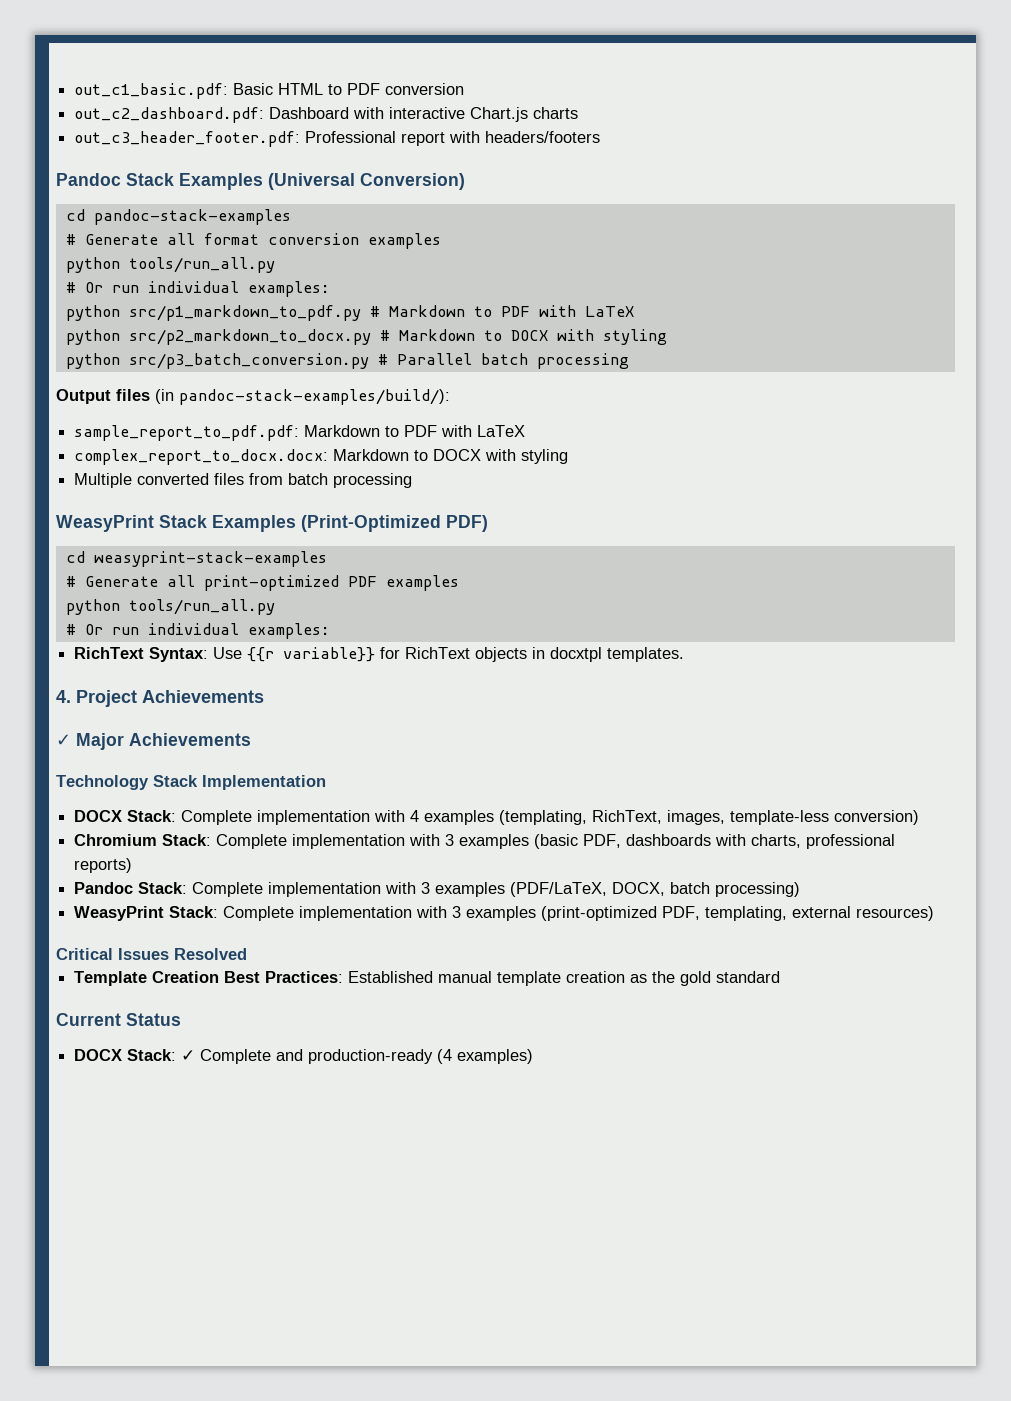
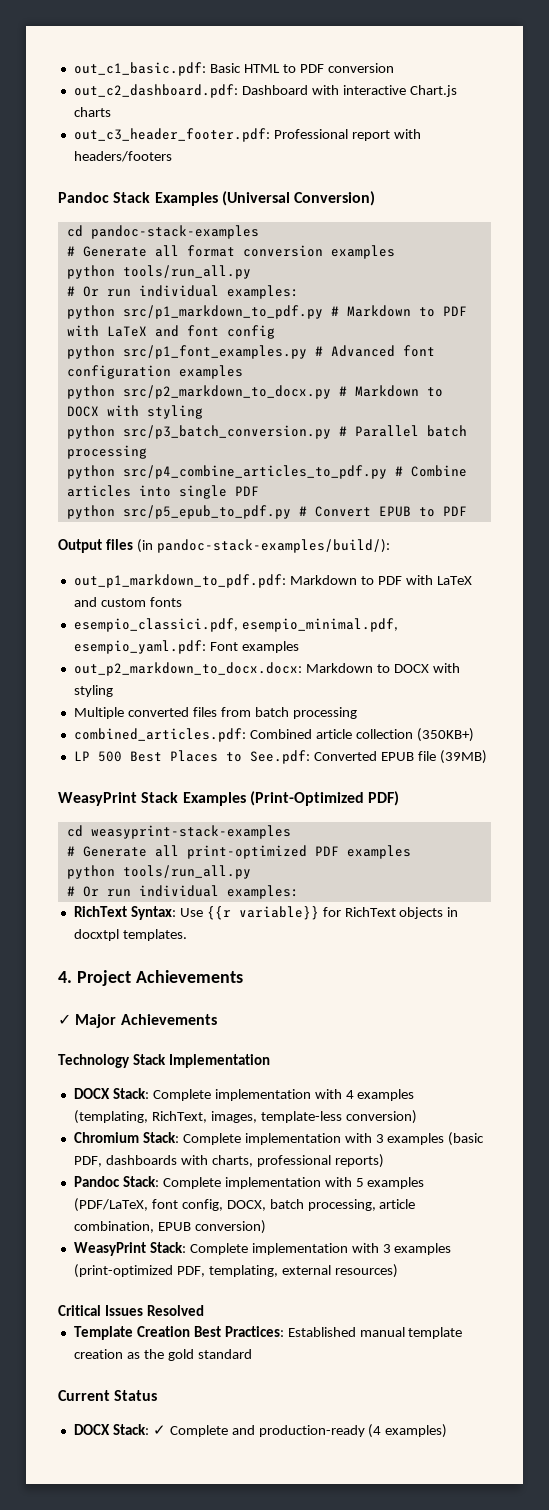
- python src/p1_markdown_to_pdf.py # Markdown to PDF with LaTeX
+ python src/p1_markdown_to_pdf.py # Markdown to PDF with LaTeX and font config
+ python src/p1_font_examples.py # Advanced font configuration examples
+ python src/p4_combine_articles_to_pdf.py # Combine articles into single PDF
+ python src/p5_epub_to_pdf.py # Convert EPUB to PDF
- sample_report_to_pdf.pdf: Markdown to PDF with LaTeX
- complex_report_to_docx.docx: Markdown to DOCX with styling
+ out_p1_markdown_to_pdf.pdf: Markdown to PDF with LaTeX and custom fonts
+ esempio_classici.pdf, esempio_minimal.pdf, esempio_yaml.pdf: Font examples
+ out_p2_markdown_to_docx.docx: Markdown to DOCX with styling
+ combined_articles.pdf: Combined article collection (350KB+)
+ LP 500 Best Places to See.pdf: Converted EPUB file (39MB)
- Pandoc Stack: Complete implementation with 3 examples (PDF/LaTeX, DOCX, batch processing)
+ Pandoc Stack: Complete implementation with 5 examples (PDF/LaTeX, font config, DOCX, batch processing, article combination, EPUB conversion)

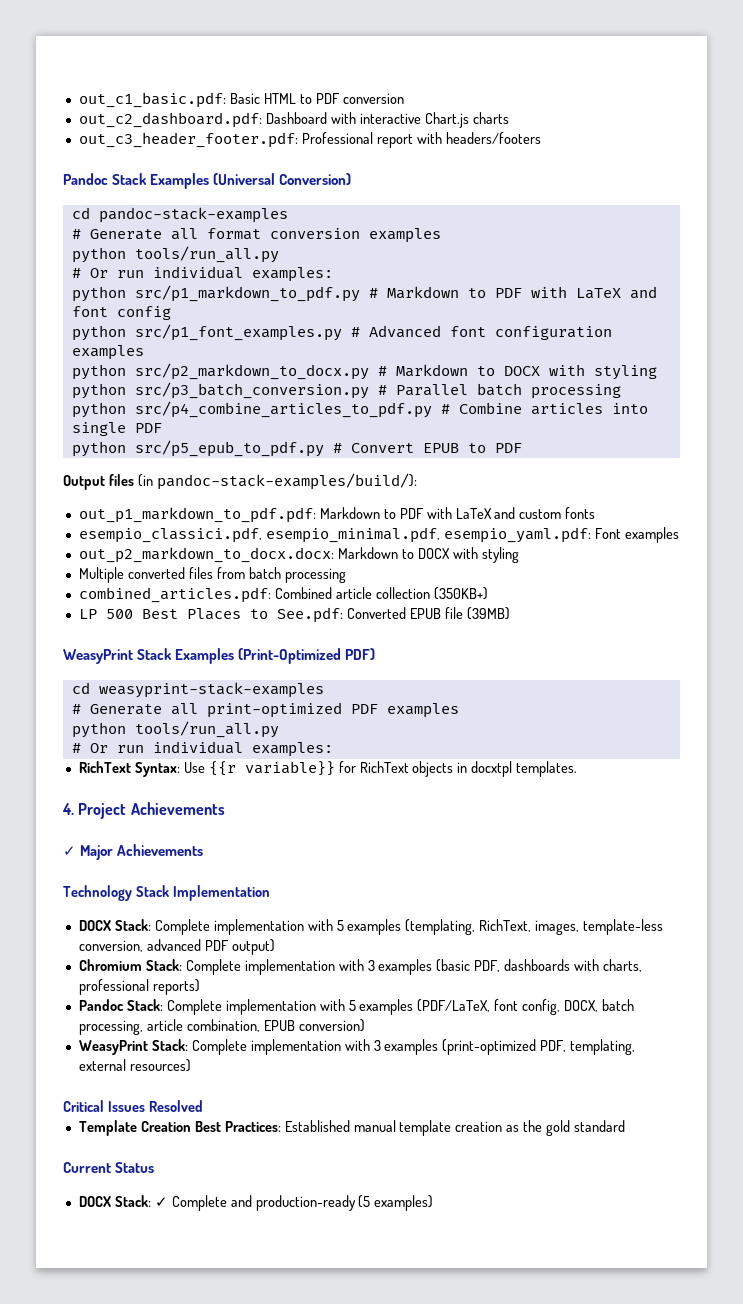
- DOCX Stack: Complete implementation with 4 examples (templating, RichText, images, template-less conversion)
+ DOCX Stack: Complete implementation with 5 examples (templating, RichText, images, template-less conversion, advanced PDF output)
- DOCX Stack: ✓ Complete and production-ready (4 examples)
+ DOCX Stack: ✓ Complete and production-ready (5 examples)

